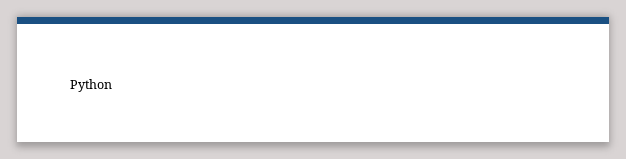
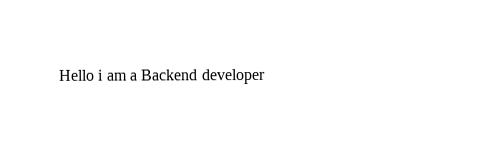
- Python
+ Hello i am a Backend developer

